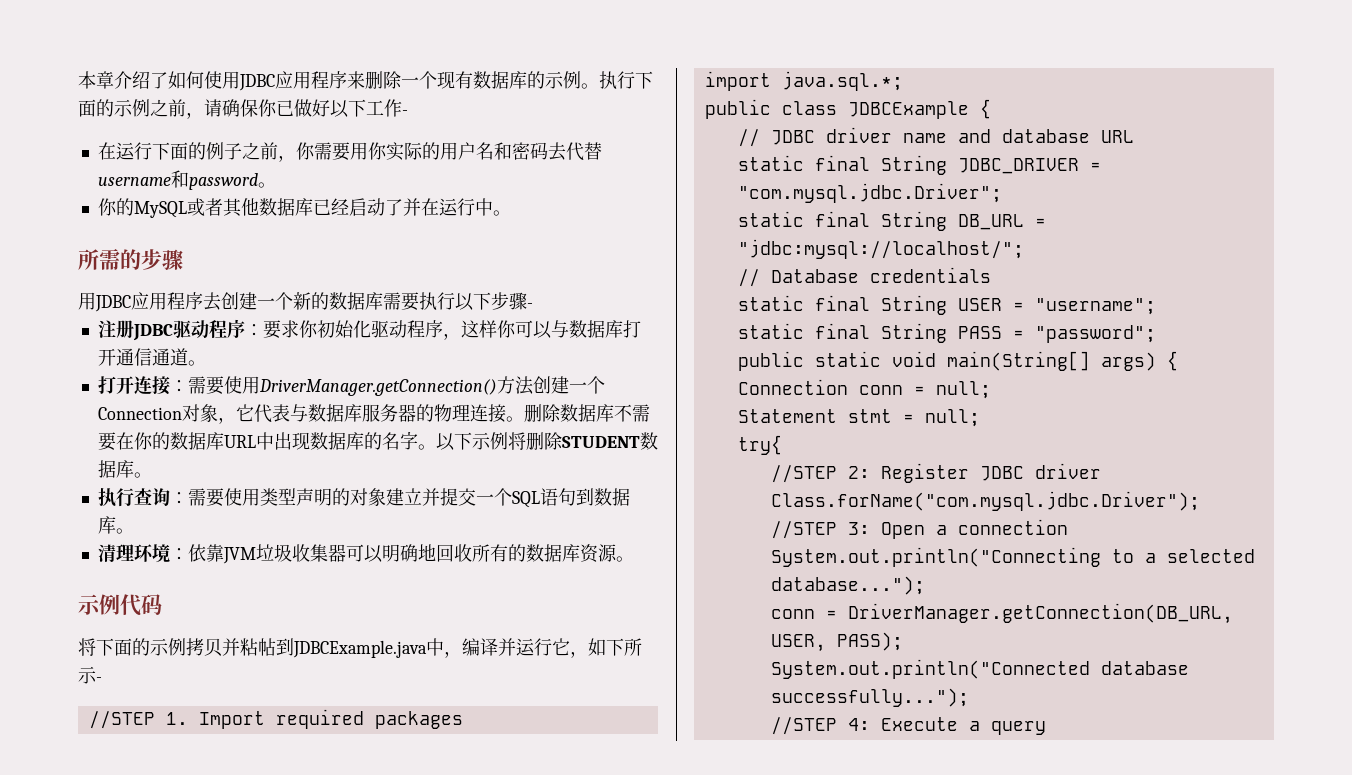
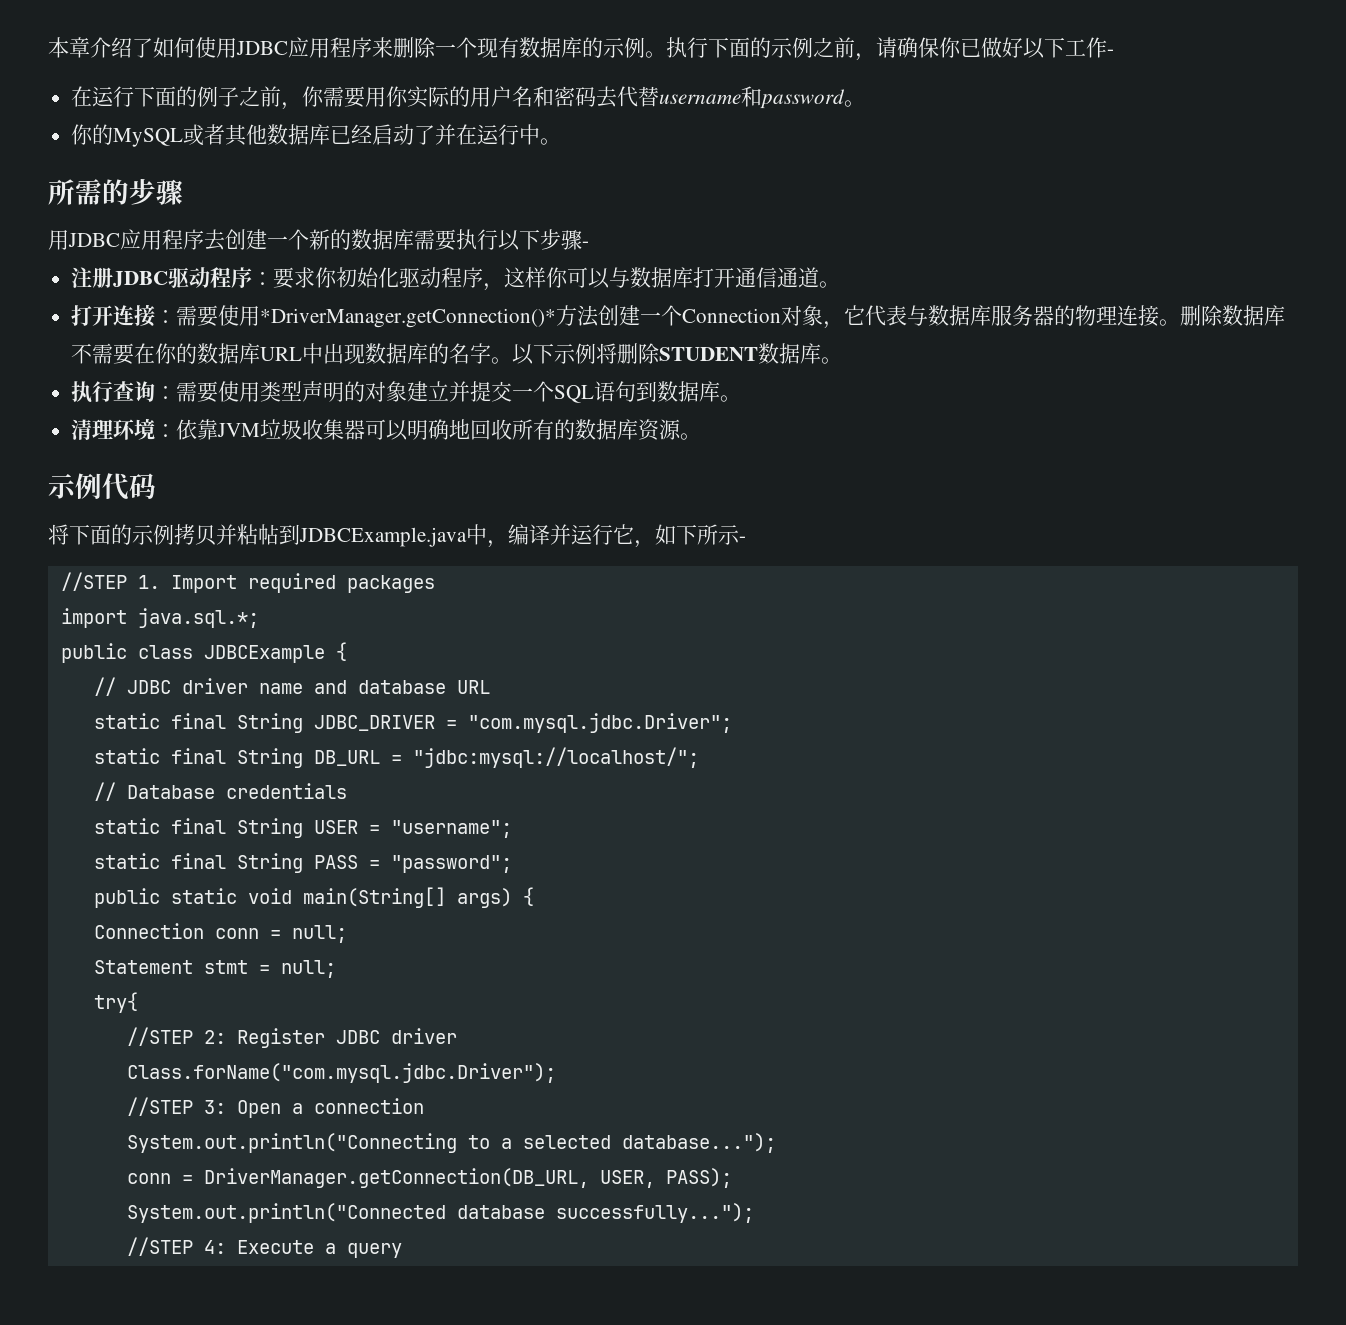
- 打开连接：需要使用DriverManager.getConnection()方法创建一个Connection对象，它代表与数据库服务器的物理连接。
+ 打开连接：需要使用*DriverManager.getConnection()*方法创建一个Connection对象，它代表与数据库服务器的物理连接。

